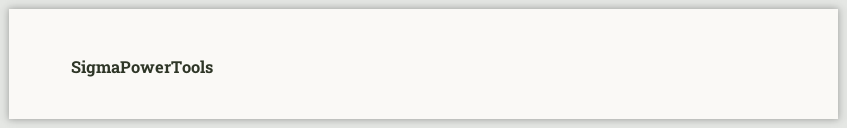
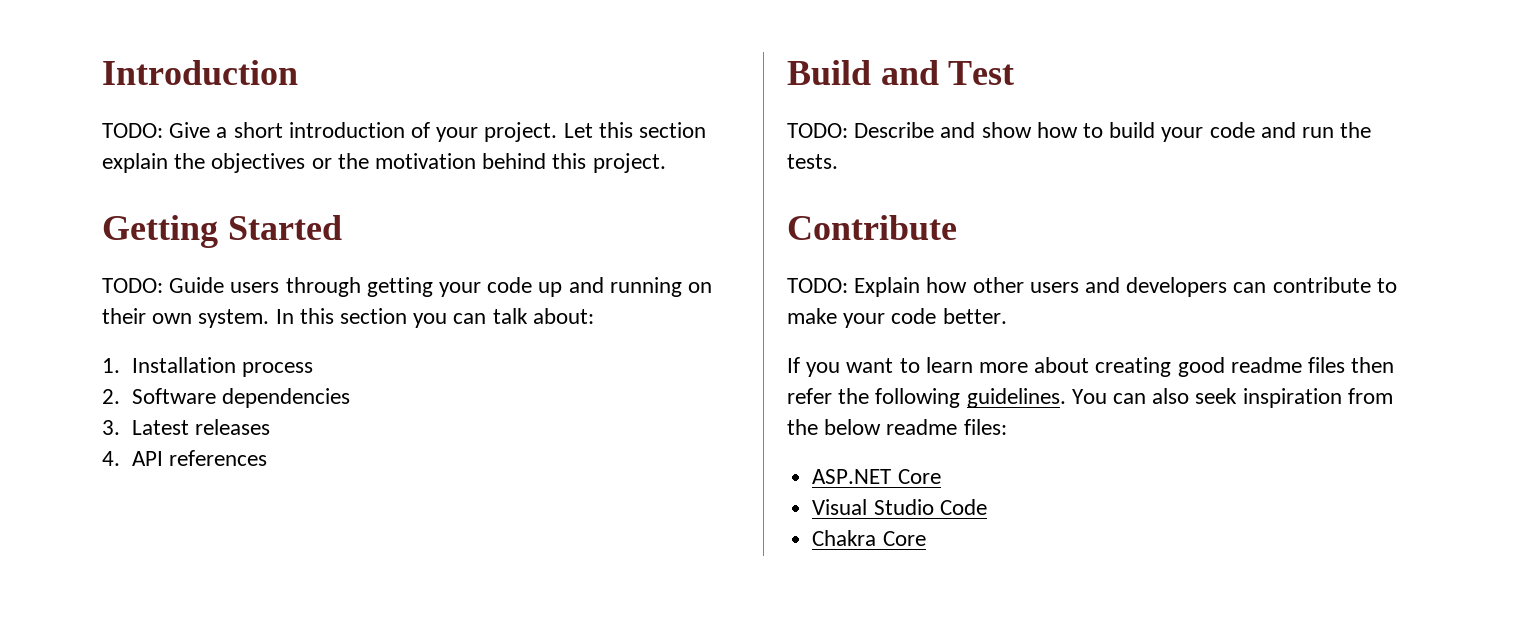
- SigmaPowerTools
+ Introduction
+ TODO: Give a short introduction of your project. Let this section explain the objectives or the motivation behind this project.
+ Getting Started
+ TODO: Guide users through getting your code up and running on their own system. In this section you can talk about:
+ 1. Installation process
+ 2. Software dependencies
+ 3. Latest releases
+ 4. API references
+ Build and Test
+ TODO: Describe and show how to build your code and run the tests.
+ Contribute
+ TODO: Explain how other users and developers can contribute to make your code better.
+ If you want to learn more about creating good readme files then refer the following guidelines. You can also seek inspiration from the below readme files:
+ ASP.NET Core
+ Visual Studio Code
+ Chakra Core

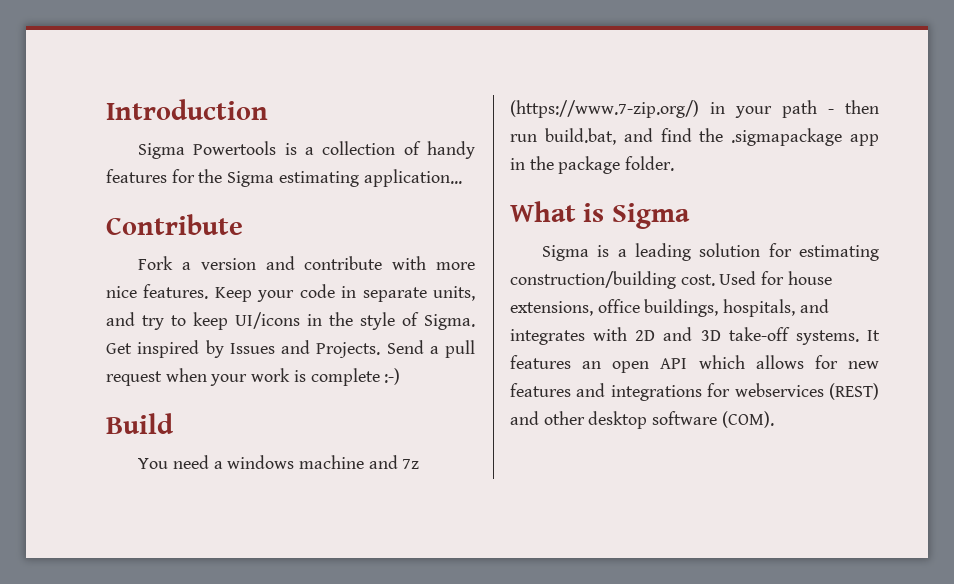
- TODO: Give a short introduction of your project. Let this section explain the objectives or the motivation behind this project.
- Getting Started
- TODO: Guide users through getting your code up and running on their own system. In this section you can talk about:
- 1. Installation process
- 2. Software dependencies
- 3. Latest releases
- 4. API references
- Build and Test
- TODO: Describe and show how to build your code and run the tests.
+ Sigma Powertools is a collection of handy features for the Sigma estimating application...
  Contribute
- TODO: Explain how other users and developers can contribute to make your code better.
- If you want to learn more about creating good readme files then refer the following guidelines. You can also seek inspiration from the below readme files:
- ASP.NET Core
- Visual Studio Code
- Chakra Core
+ Fork a version and contribute with more nice features. Keep your code in separate units, and try to keep UI/icons in the style of Sigma. Get inspired by Issues and Projects. Send a pull request when your work is complete :-)
+ Build
+ You need a windows machine and 7z (https://www.7-zip.org/) in your path - then run build.bat, and find the .sigmapackage app in the package folder.
+ What is Sigma
+ Sigma is a leading solution for estimating construction/building cost. Used for house extensions, office buildings, hospitals, and integrates with 2D and 3D take-off systems. It features an open API which allows for new features and integrations for webservices (REST) and other desktop software (COM).

